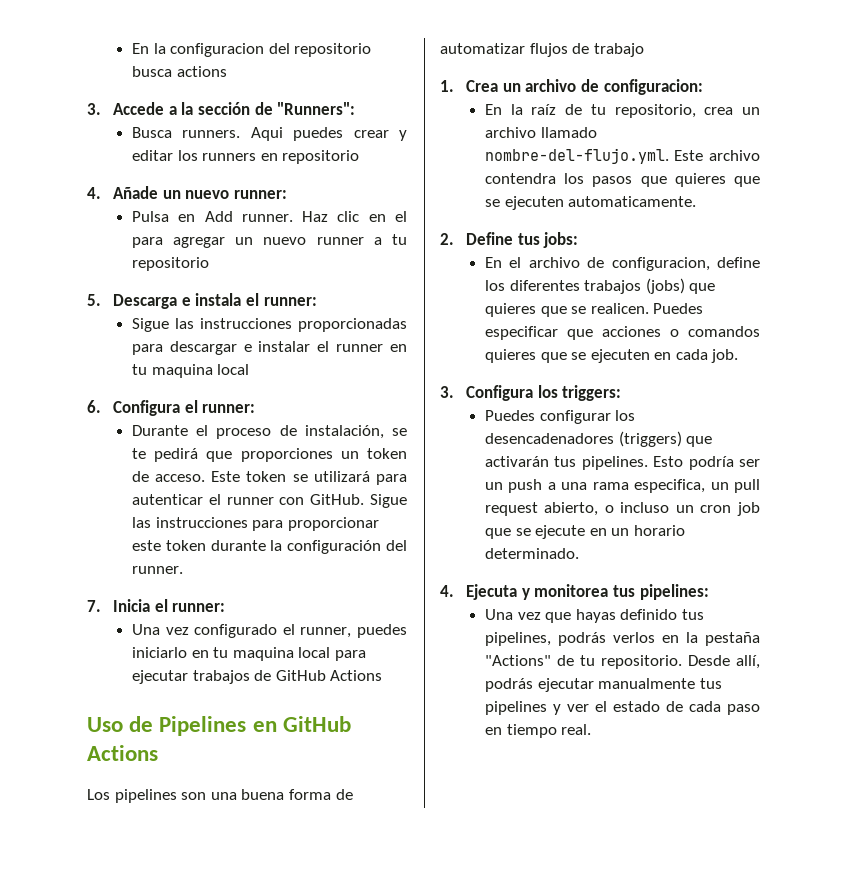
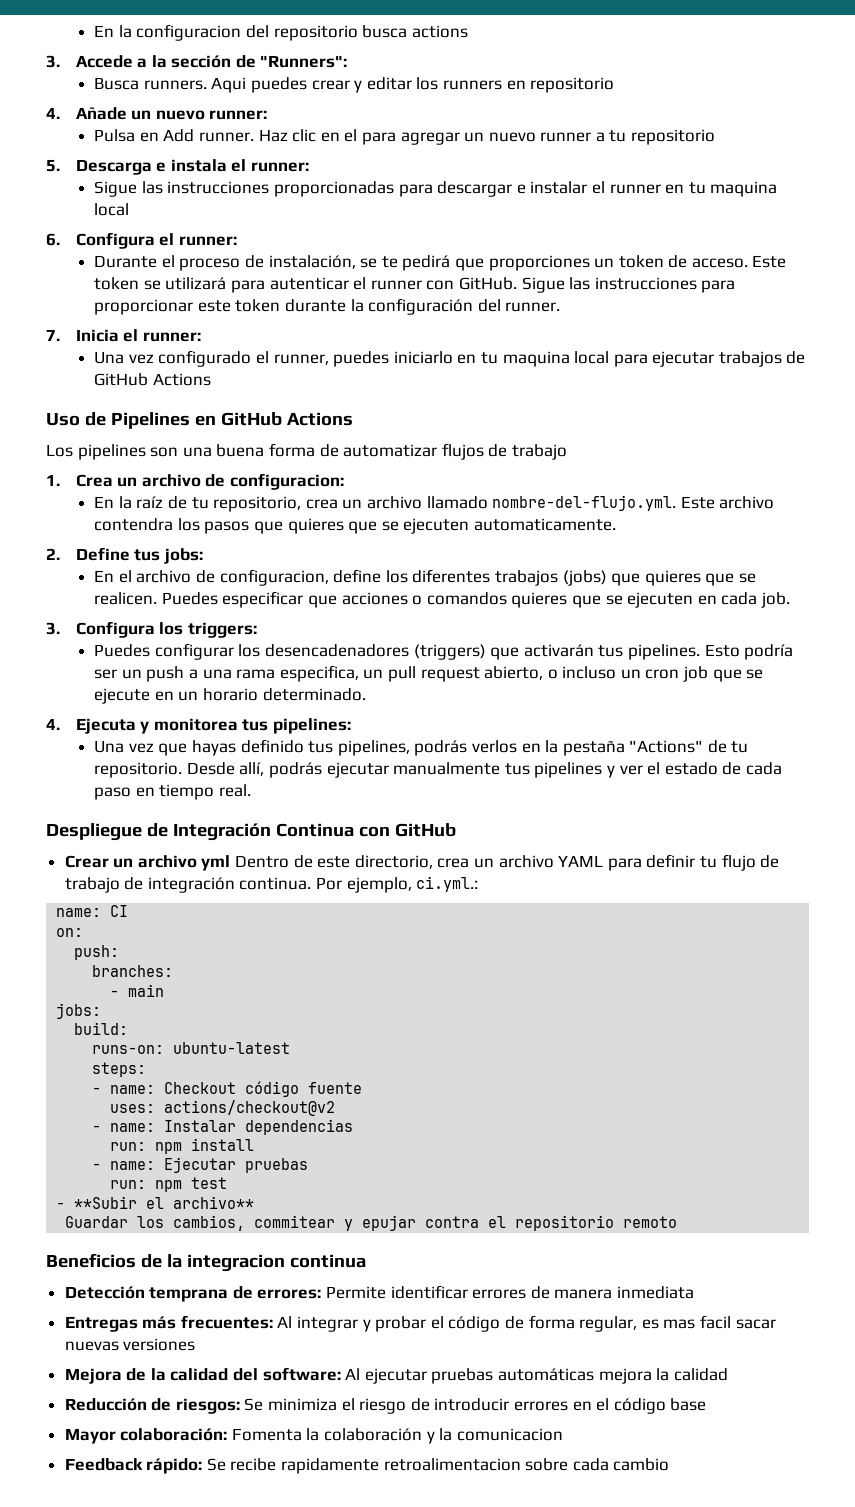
+ Despliegue de Integración Continua con GitHub
+ Crear un archivo yml Dentro de este directorio, crea un archivo YAML para definir tu flujo de trabajo de integración continua. Por ejemplo, ci.yml.:
+ name: CI
+ on:
+ push:
+ branches:
+ - main
+ jobs:
+ build:
+ runs-on: ubuntu-latest
+ steps:
+ - name: Checkout código fuente
+ uses: actions/checkout@v2
+ - name: Instalar dependencias
+ run: npm install
+ - name: Ejecutar pruebas
+ run: npm test
+ - **Subir el archivo**
+ Guardar los cambios, commitear y epujar contra el repositorio remoto
+ Beneficios de la integracion continua
+ Detección temprana de errores: Permite identificar errores de manera inmediata
+ Entregas más frecuentes: Al integrar y probar el código de forma regular, es mas facil sacar nuevas versiones
+ Mejora de la calidad del software: Al ejecutar pruebas automáticas mejora la calidad
+ Reducción de riesgos: Se minimiza el riesgo de introducir errores en el código base
+ Mayor colaboración: Fomenta la colaboración y la comunicacion
+ Feedback rápido: Se recibe rapidamente retroalimentacion sobre cada cambio

